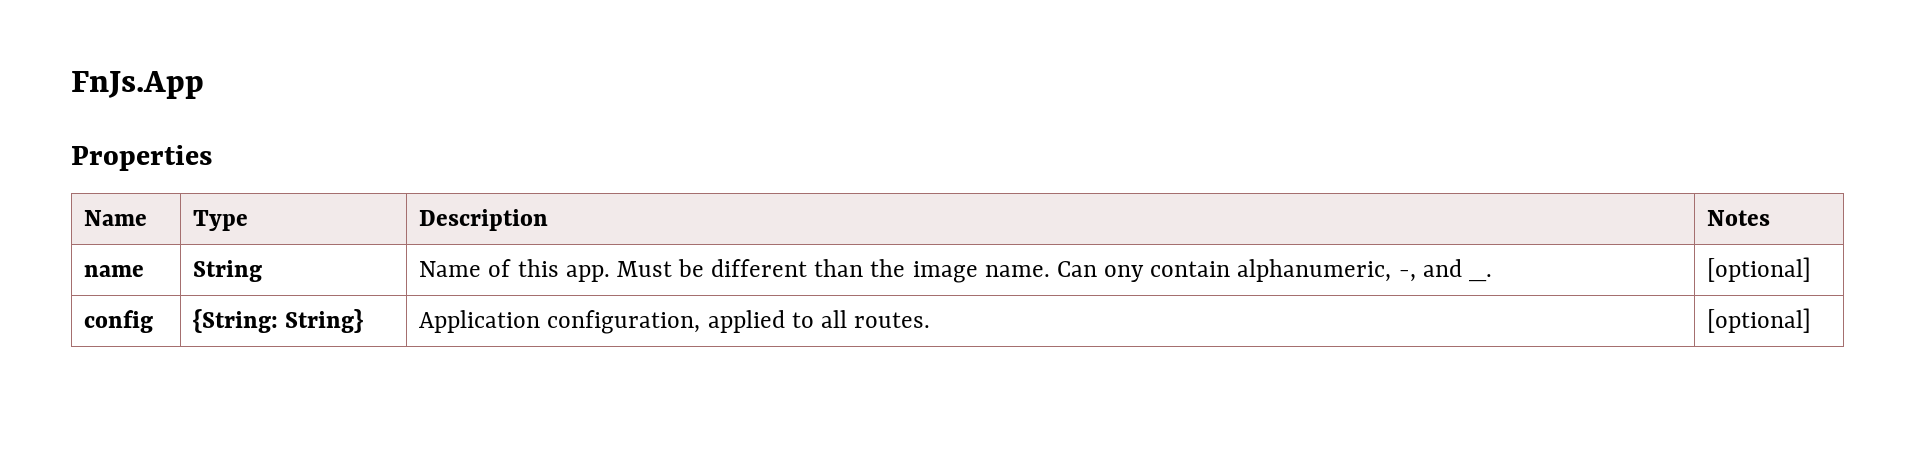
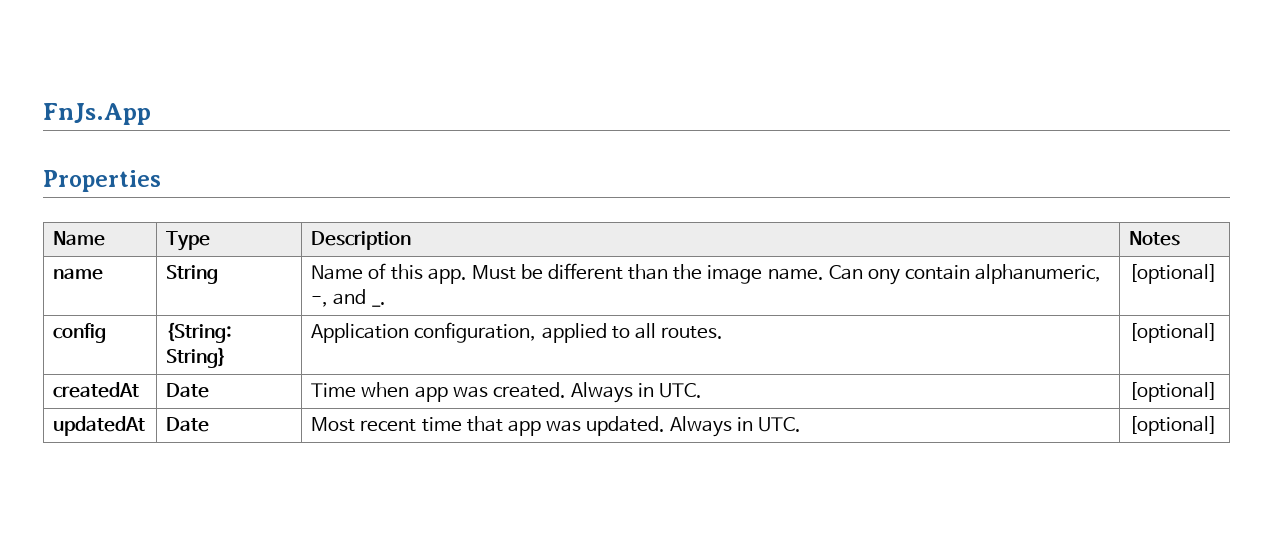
+ createdAt | Date | Time when app was created. Always in UTC. | [optional]
+ updatedAt | Date | Most recent time that app was updated. Always in UTC. | [optional]

